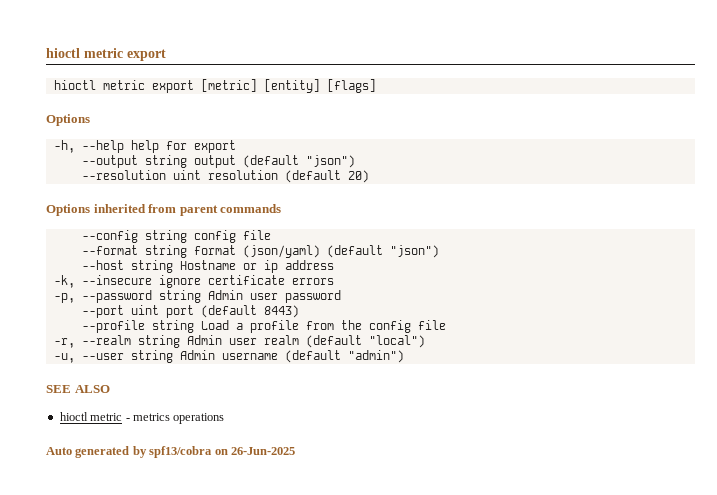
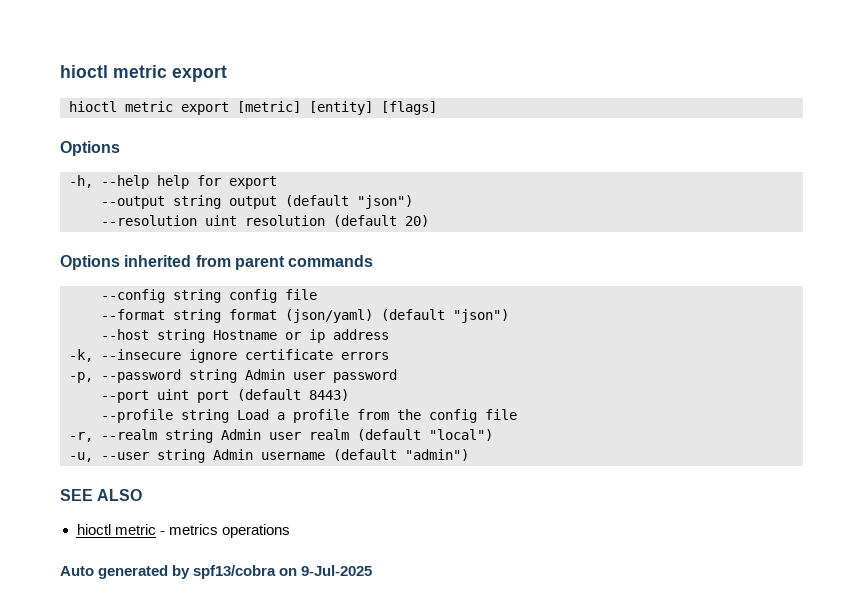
- Auto generated by spf13/cobra on 26-Jun-2025
+ Auto generated by spf13/cobra on 9-Jul-2025

